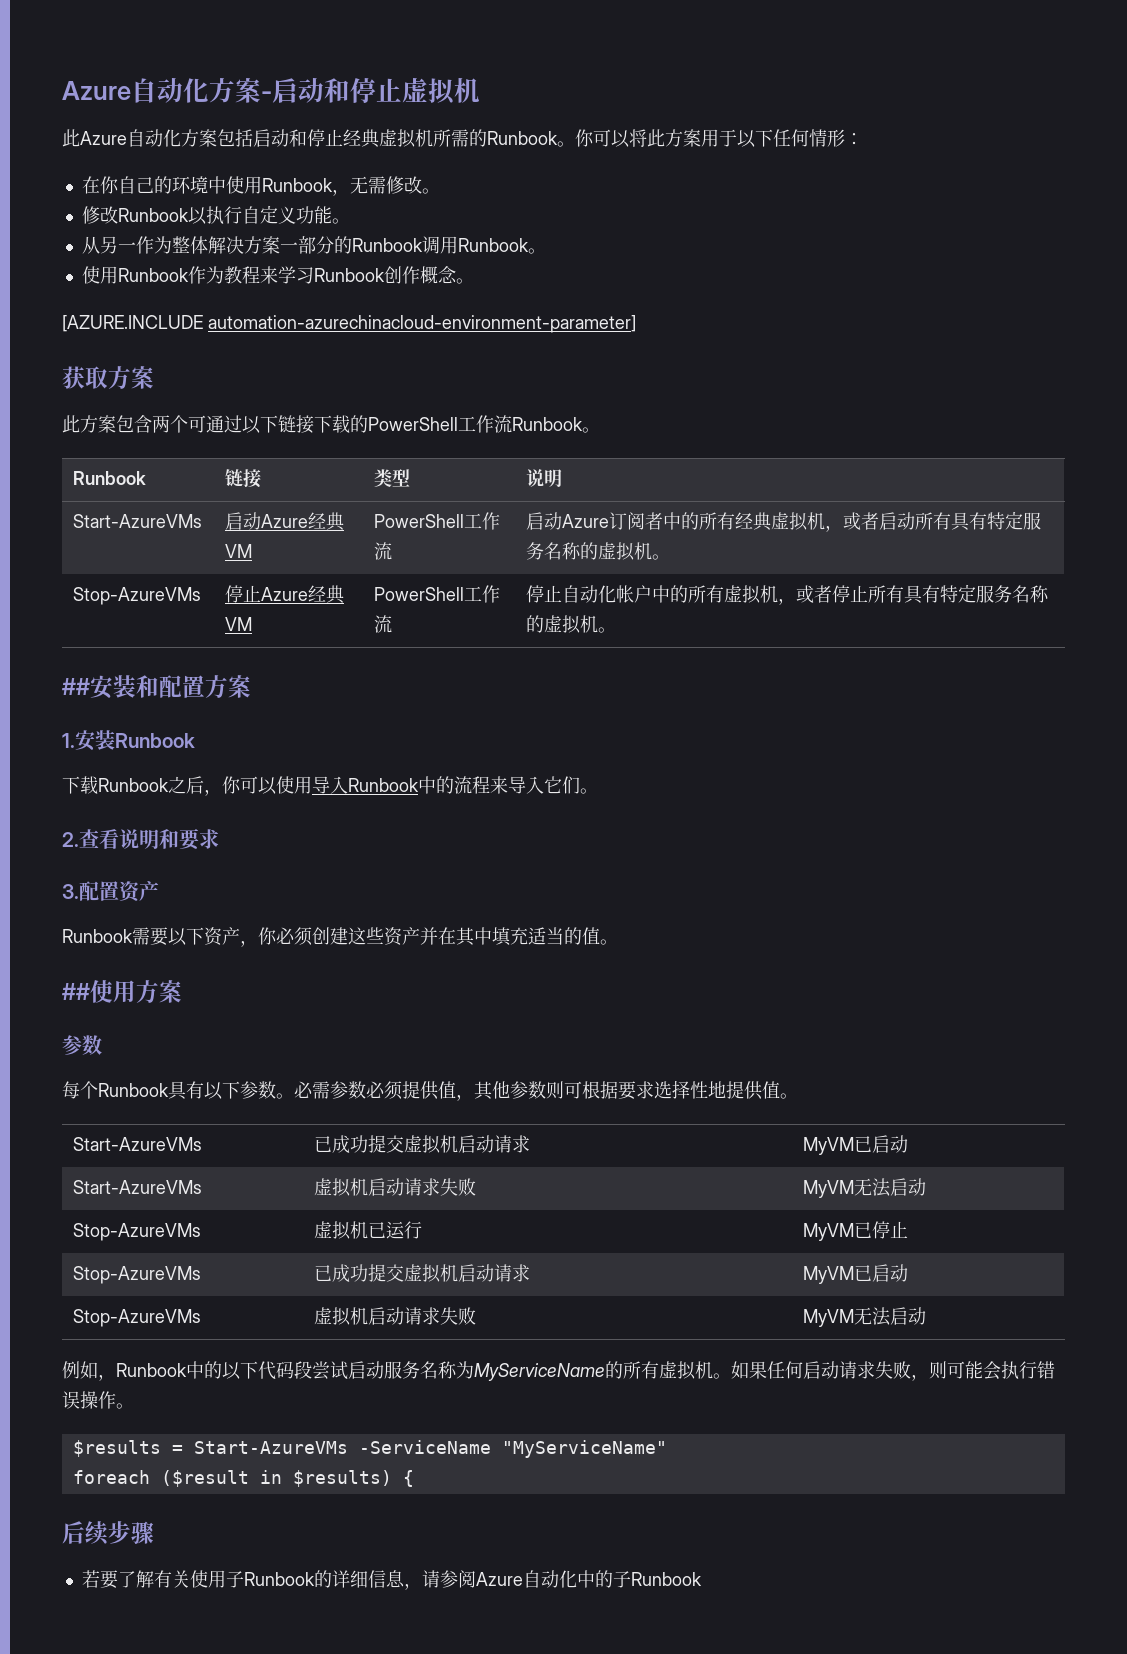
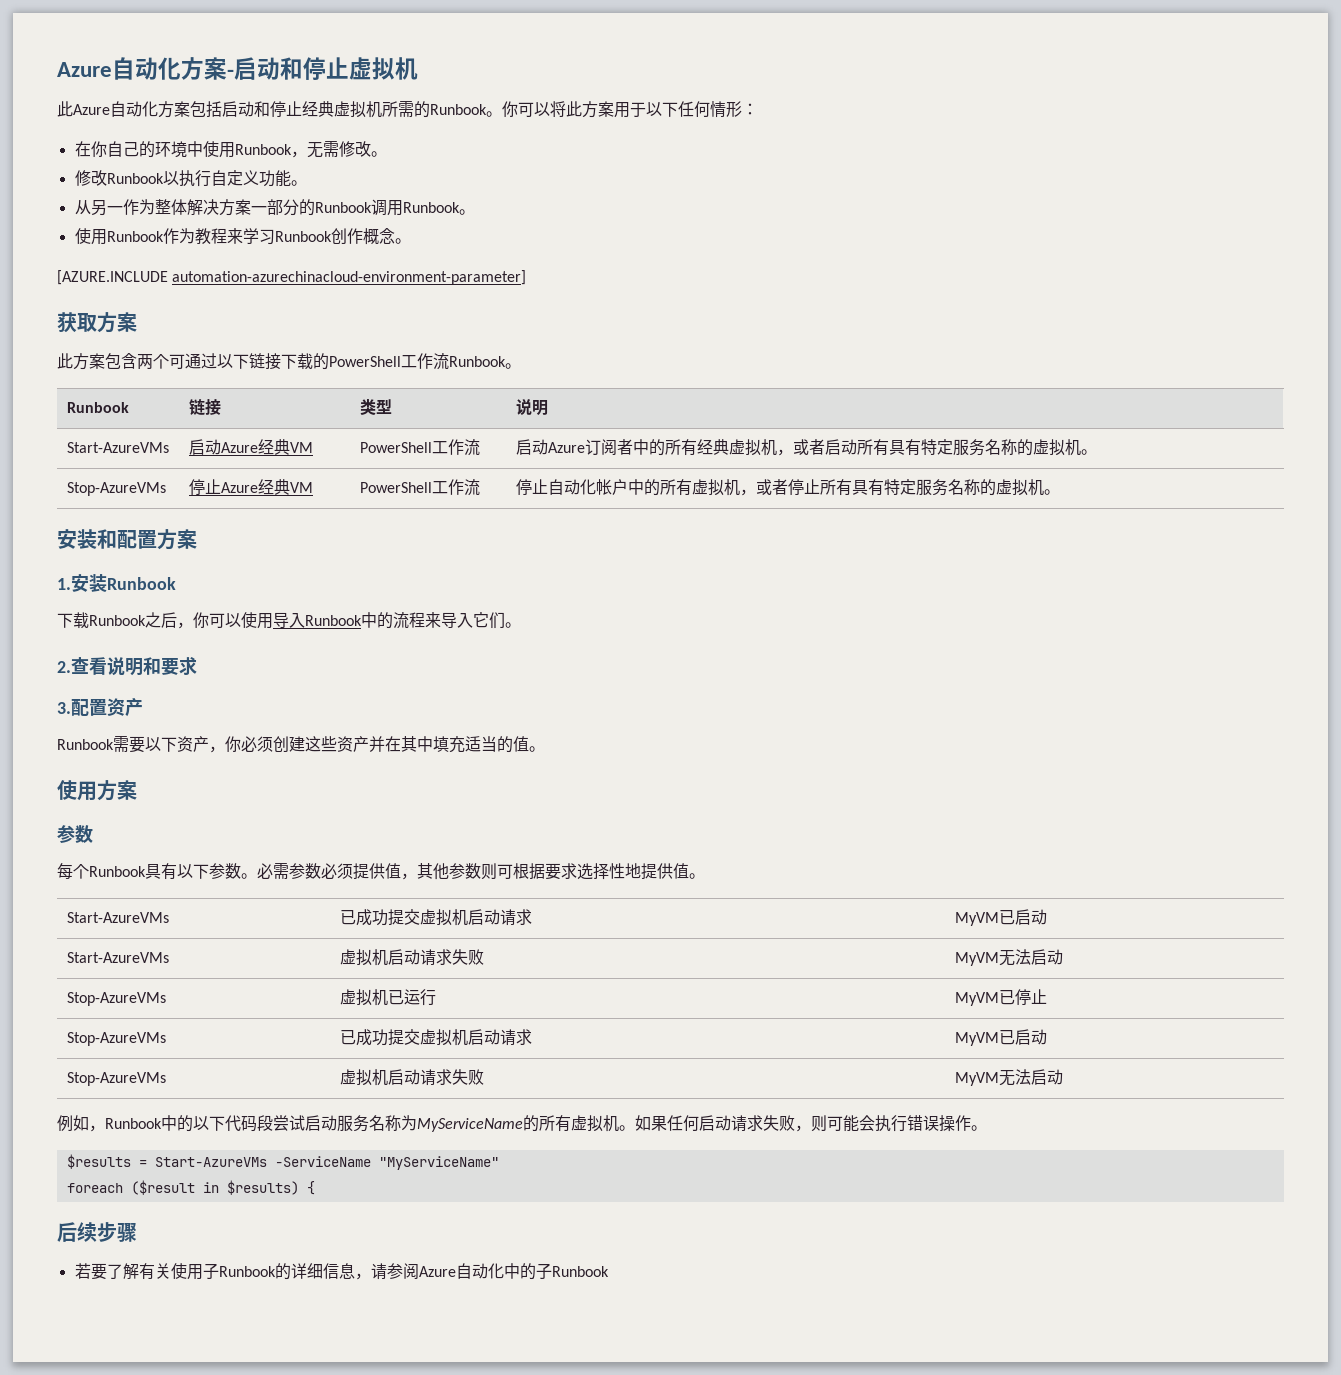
- ##安装和配置方案
+ 安装和配置方案
- ##使用方案
+ 使用方案

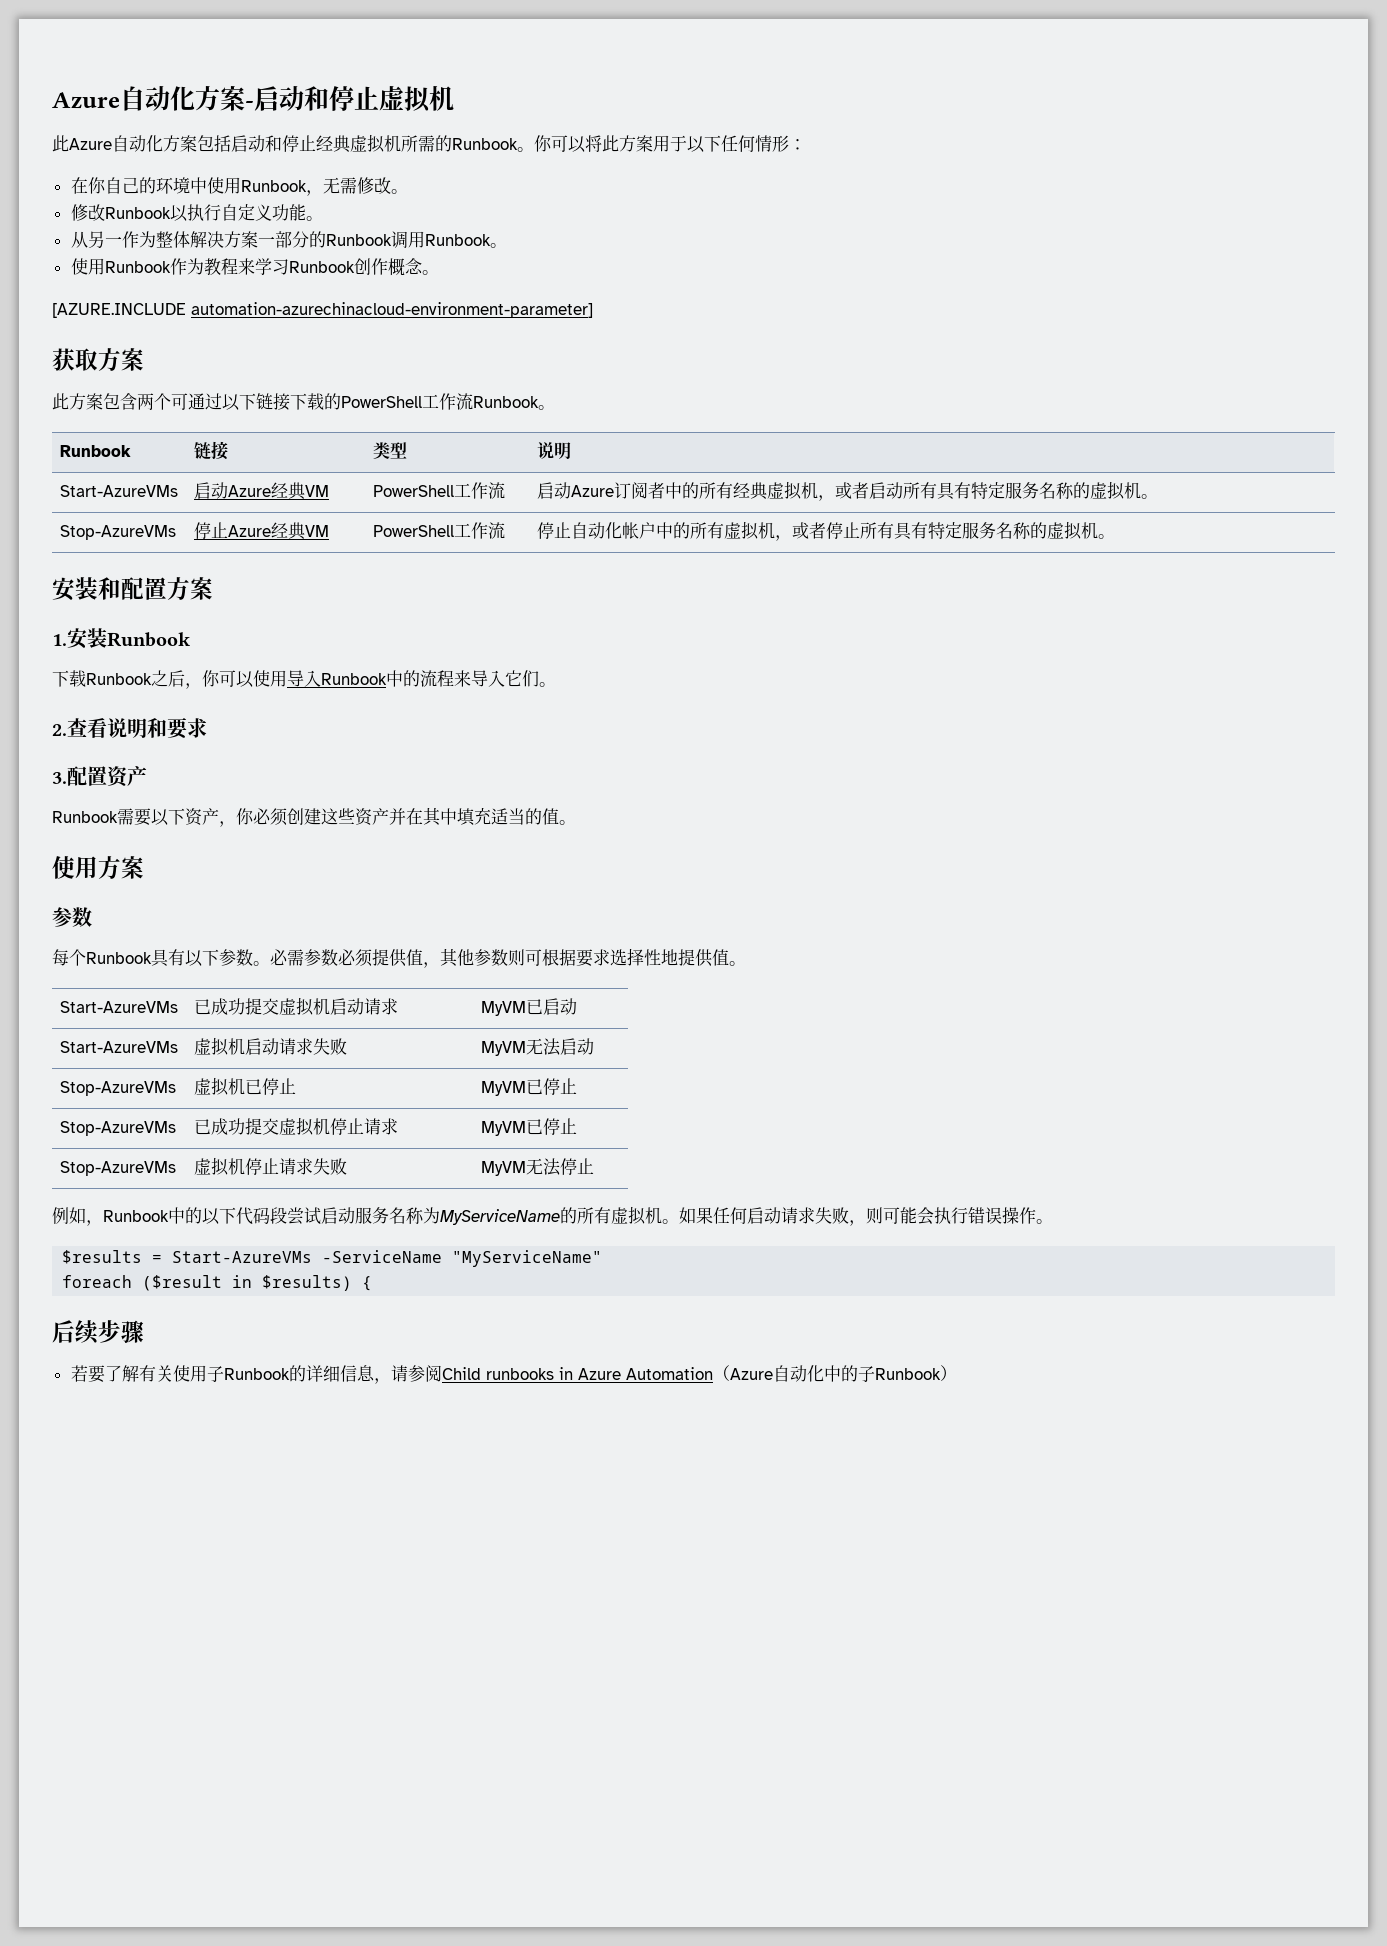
- Stop-AzureVMs | 虚拟机已运行 | MyVM已停止
+ Stop-AzureVMs | 虚拟机已停止 | MyVM已停止
- Stop-AzureVMs | 已成功提交虚拟机启动请求 | MyVM已启动
- Stop-AzureVMs | 虚拟机启动请求失败 | MyVM无法启动
+ Stop-AzureVMs | 已成功提交虚拟机停止请求 | MyVM已停止
+ Stop-AzureVMs | 虚拟机停止请求失败 | MyVM无法停止
- 若要了解有关使用子Runbook的详细信息，请参阅Azure自动化中的子Runbook
+ 若要了解有关使用子Runbook的详细信息，请参阅Child runbooks in Azure Automation（Azure自动化中的子Runbook）

